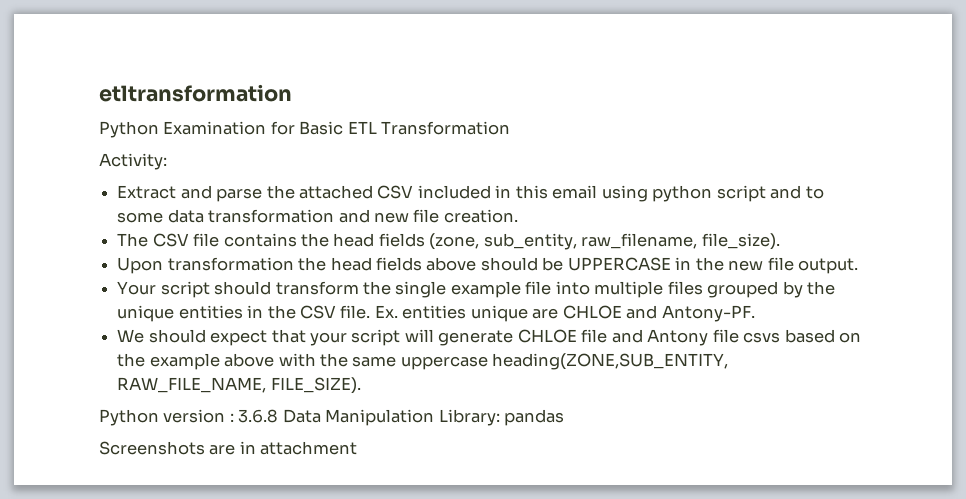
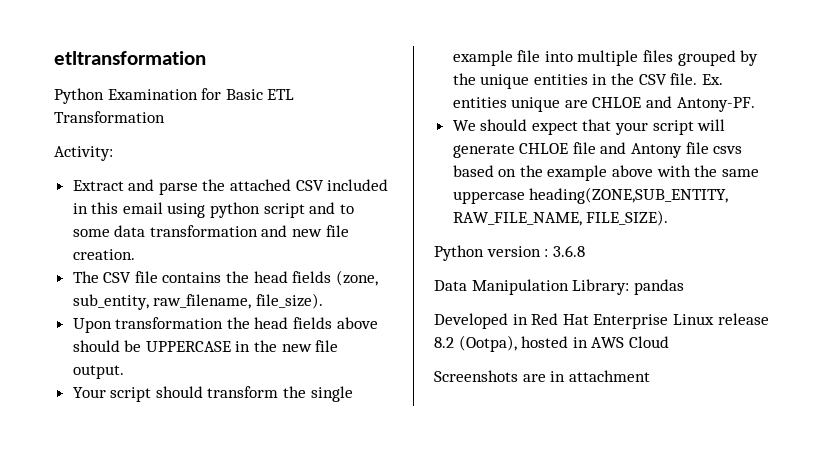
- Python version : 3.6.8 Data Manipulation Library: pandas
+ Python version : 3.6.8
+ Data Manipulation Library: pandas
+ Developed in Red Hat Enterprise Linux release 8.2 (Ootpa), hosted in AWS Cloud

